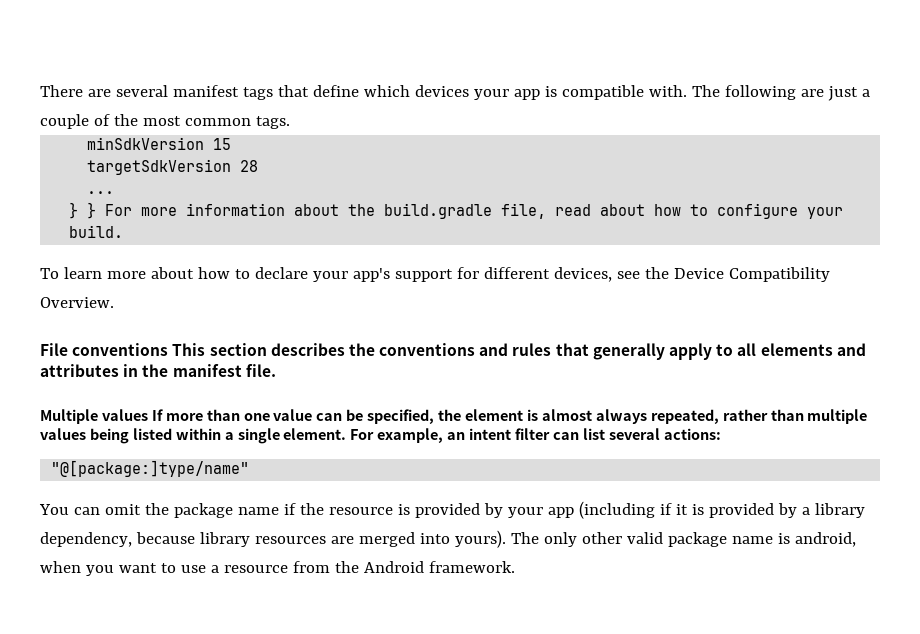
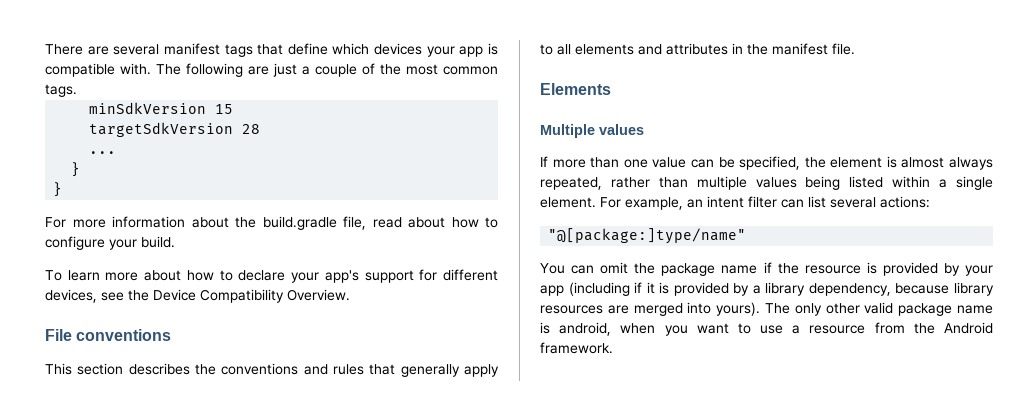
  ...
- } } For more information about the build.gradle file, read about how to configure your build.
+ }
+ }
+ For more information about the build.gradle file, read about how to configure your build.
- File conventions This section describes the conventions and rules that generally apply to all elements and attributes in the manifest file.
+ File conventions
+ This section describes the conventions and rules that generally apply to all elements and attributes in the manifest file.
+ Elements
- Multiple values If more than one value can be specified, the element is almost always repeated, rather than multiple values being listed within a single element.
+ Multiple values
+ If more than one value can be specified, the element is almost always repeated, rather than multiple values being listed within a single element.

